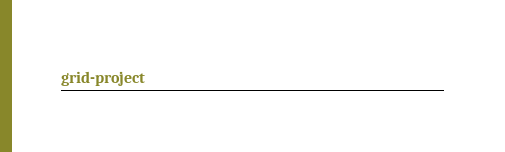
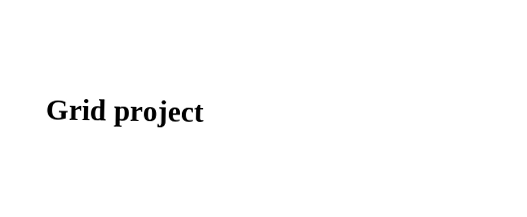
- grid-project
+ Grid project

